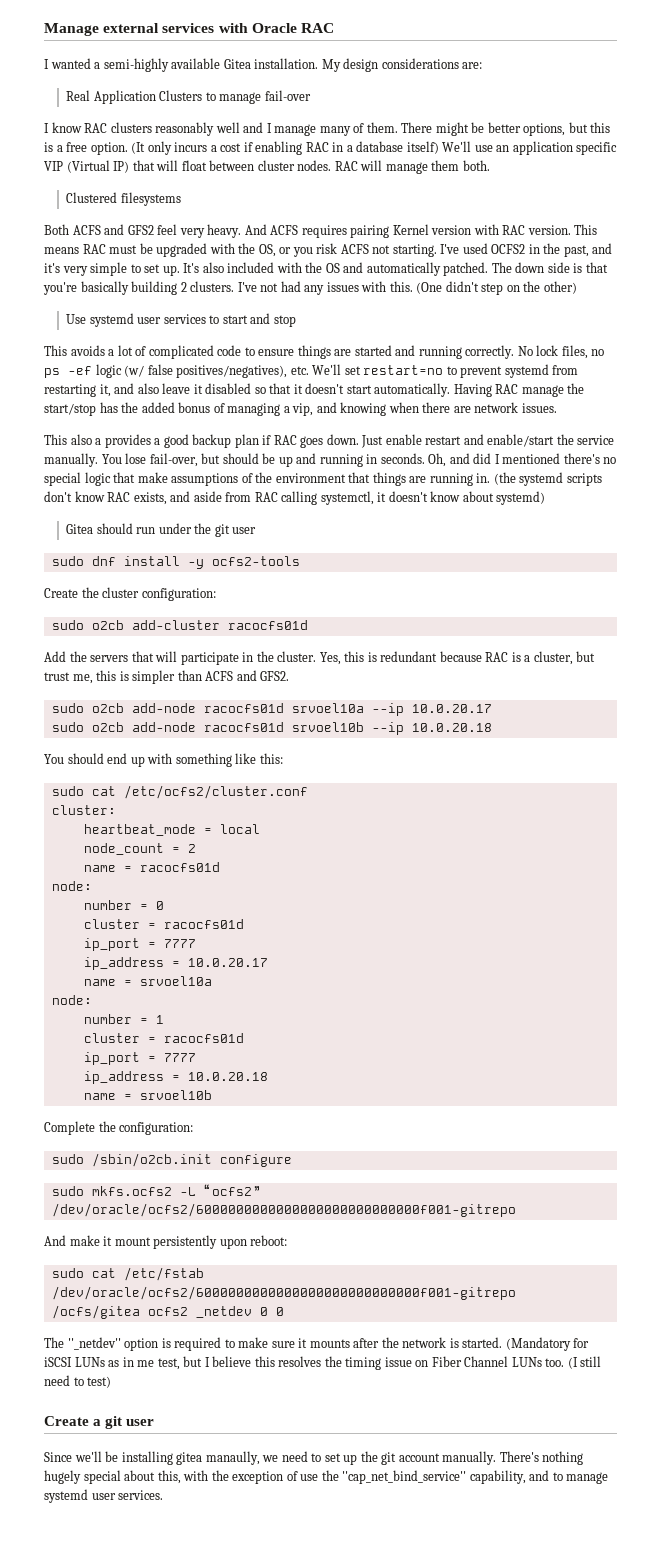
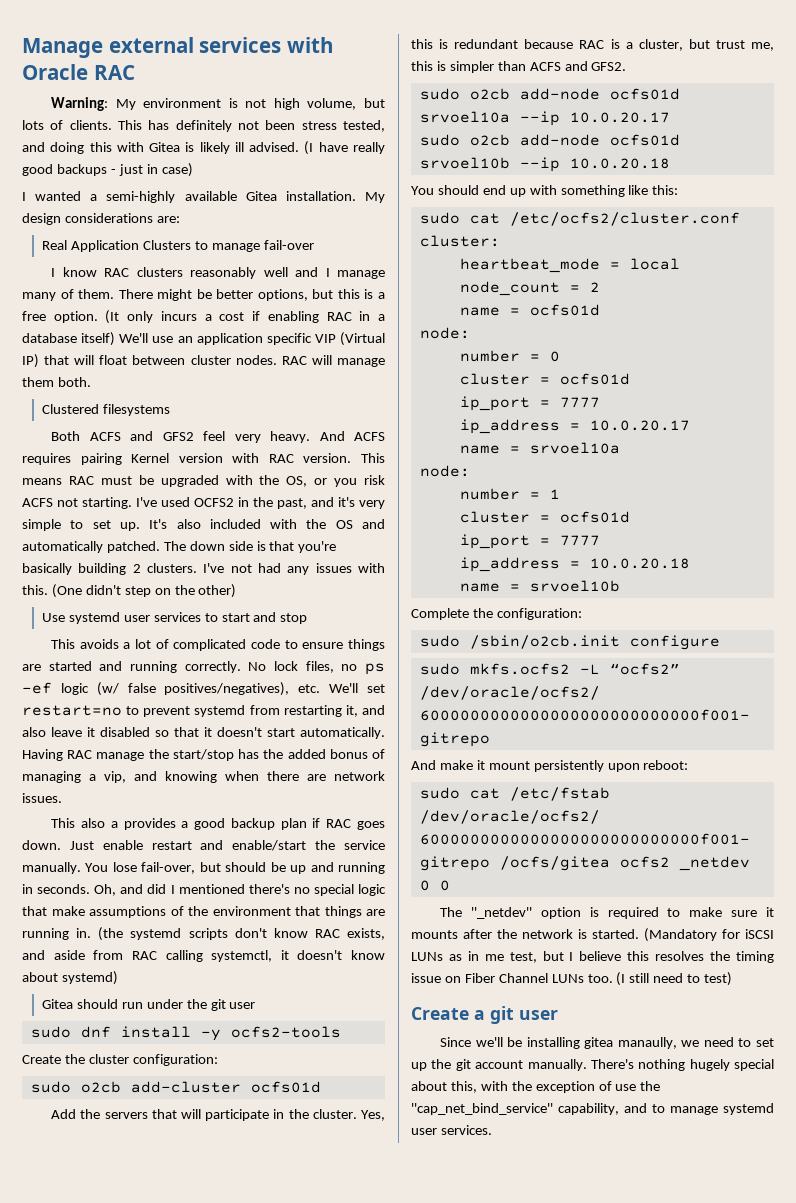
+ Warning: My environment is not high volume, but lots of clients. This has definitely not been stress tested, and doing this with Gitea is likely ill advised. (I have really good backups - just in case)
- sudo o2cb add-cluster racocfs01d
+ sudo o2cb add-cluster ocfs01d
- sudo o2cb add-node racocfs01d srvoel10a --ip 10.0.20.17
+ sudo o2cb add-node ocfs01d srvoel10a --ip 10.0.20.17
- sudo o2cb add-node racocfs01d srvoel10b --ip 10.0.20.18
+ sudo o2cb add-node ocfs01d srvoel10b --ip 10.0.20.18
- name = racocfs01d
+ name = ocfs01d
  number = 0
- cluster = racocfs01d
+ cluster = ocfs01d
  number = 1
- cluster = racocfs01d
+ cluster = ocfs01d

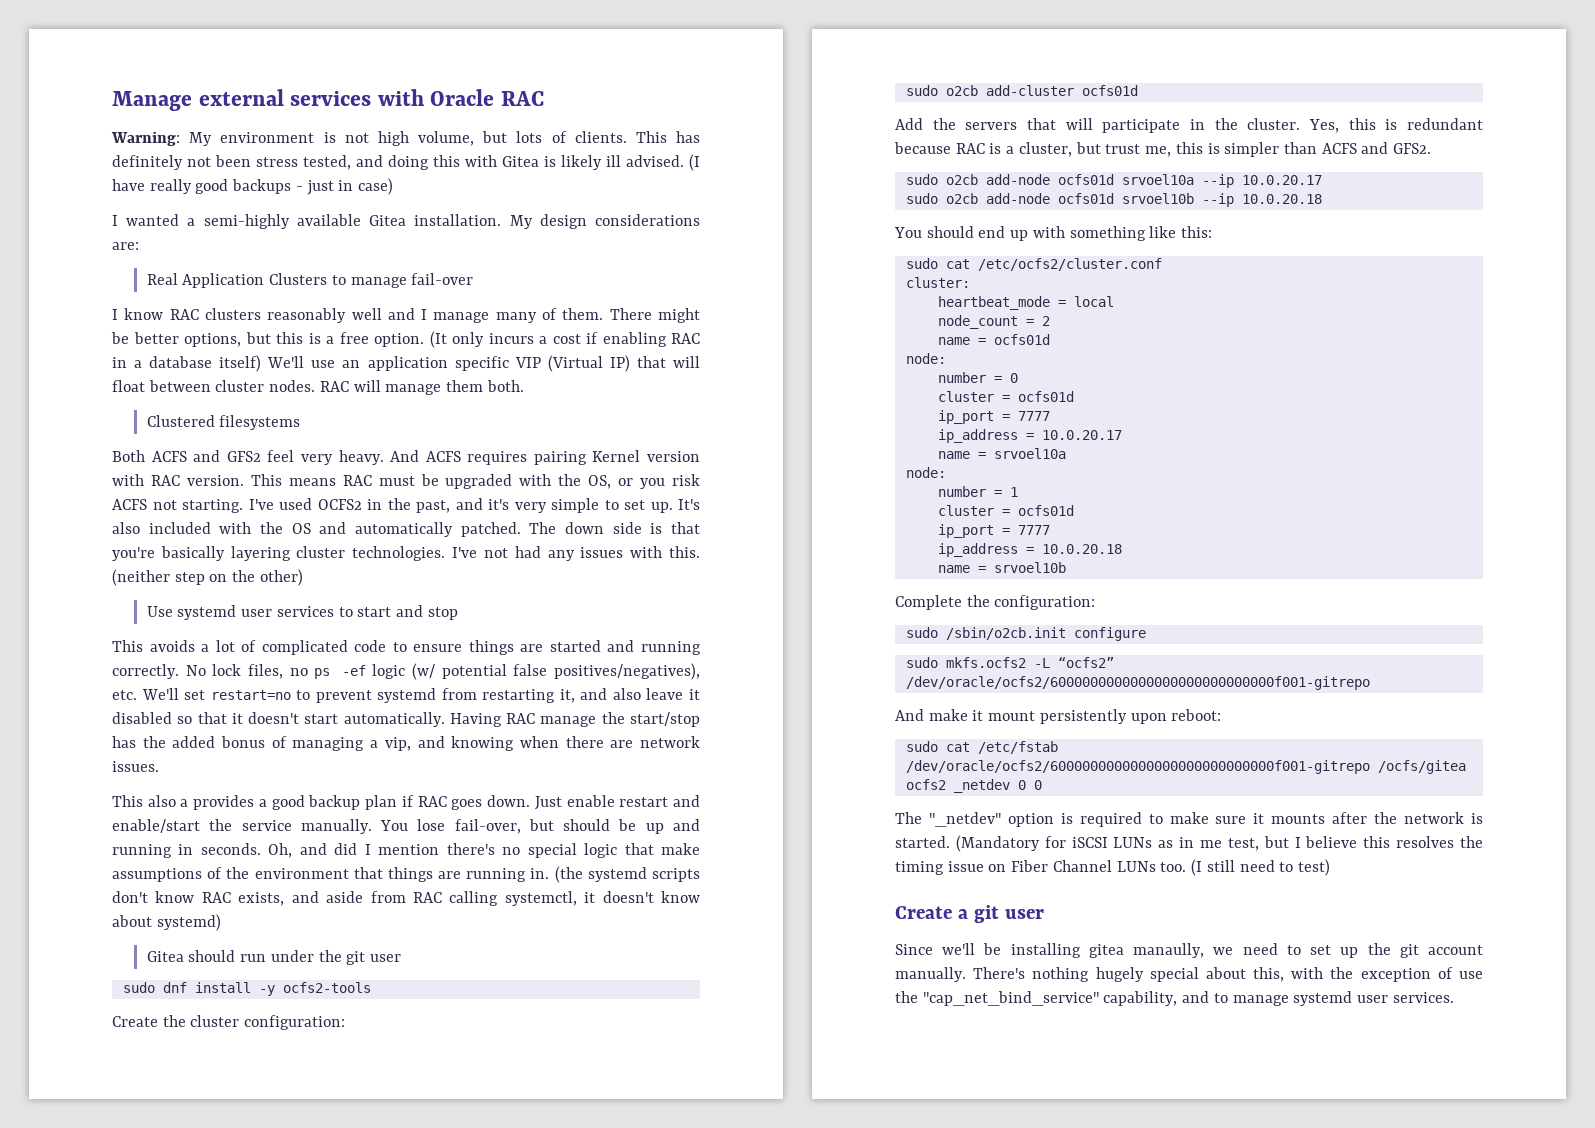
- The down side is that you're basically building 2 clusters.
+ The down side is that you're basically layering cluster technologies.
- (One didn't step on the other)
+ (neither step on the other)
- No lock files, no ps -ef logic (w/ false positives/negatives), etc. We'll set restart=no to prevent systemd from restarting it, and also leave it disabled so that it doesn't start automatically.
+ No lock files, no ps -ef logic (w/ potential false positives/negatives), etc. We'll set restart=no to prevent systemd from restarting it, and also leave it disabled so that it doesn't start automatically.
- Oh, and did I mentioned there's no special logic that make assumptions of the environment that things are running in.
+ Oh, and did I mention there's no special logic that make assumptions of the environment that things are running in.

